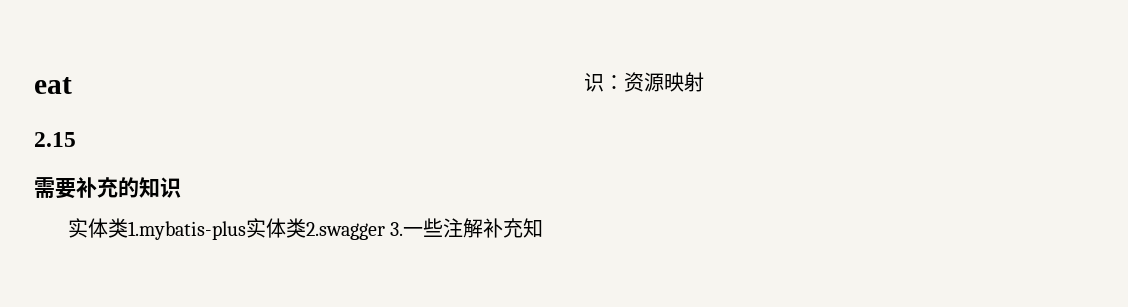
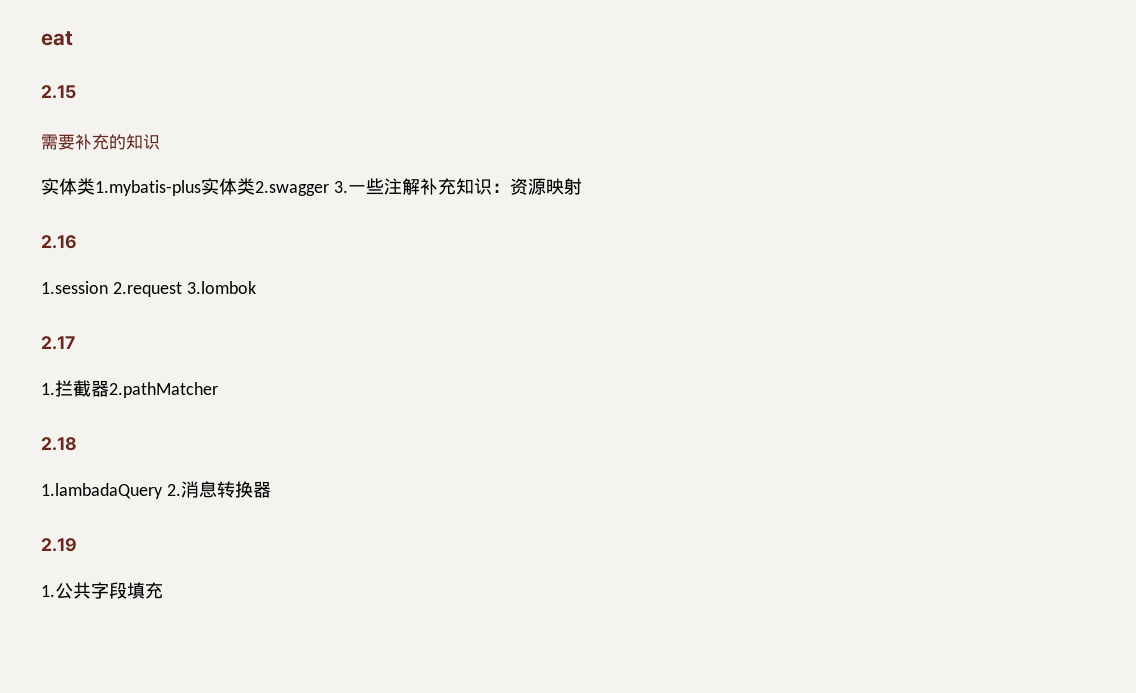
+ 2.16
+ 1.session 2.request 3.lombok
+ 2.17
+ 1.拦截器2.pathMatcher
+ 2.18
+ 1.lambadaQuery 2.消息转换器
+ 2.19
+ 1.公共字段填充

